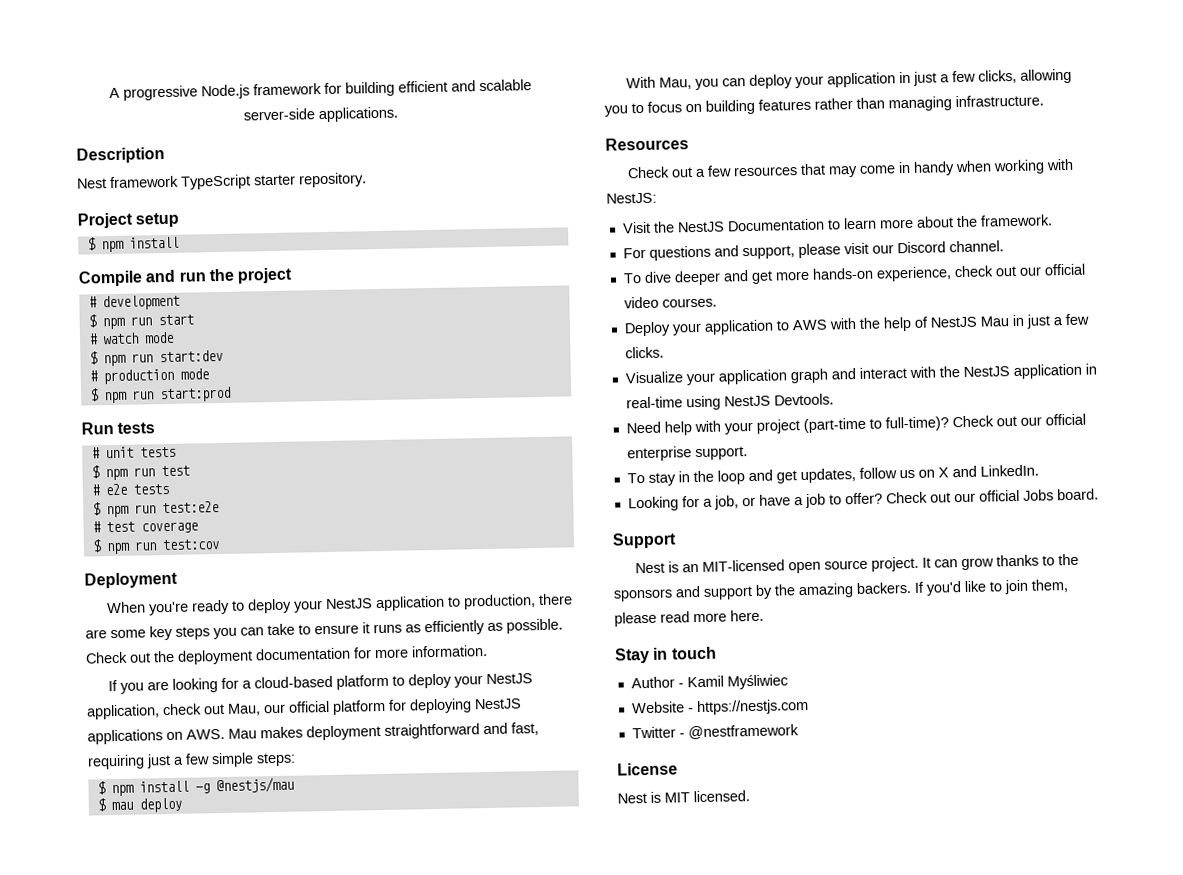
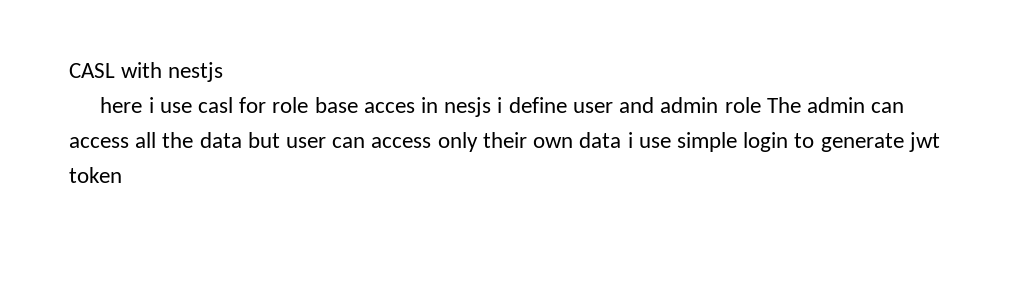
- A progressive Node.js framework for building efficient and scalable server-side applications.
- Description
- Nest framework TypeScript starter repository.
- Project setup
- $ npm install
- Compile and run the project
- # development
- $ npm run start
- # watch mode
- $ npm run start:dev
- # production mode
- $ npm run start:prod
- Run tests
- # unit tests
- $ npm run test
- # e2e tests
- $ npm run test:e2e
- # test coverage
- $ npm run test:cov
- Deployment
- When you're ready to deploy your NestJS application to production, there are some key steps you can take to ensure it runs as efficiently as possible. Check out the deployment documentation for more information.
- If you are looking for a cloud-based platform to deploy your NestJS application, check out Mau, our official platform for deploying NestJS applications on AWS. Mau makes deployment straightforward and fast, requiring just a few simple steps:
- $ npm install -g @nestjs/mau
- $ mau deploy
- With Mau, you can deploy your application in just a few clicks, allowing you to focus on building features rather than managing infrastructure.
- Resources
- Check out a few resources that may come in handy when working with NestJS:
- Visit the NestJS Documentation to learn more about the framework.
- For questions and support, please visit our Discord channel.
- To dive deeper and get more hands-on experience, check out our official video courses.
- Deploy your application to AWS with the help of NestJS Mau in just a few clicks.
- Visualize your application graph and interact with the NestJS application in real-time using NestJS Devtools.
- Need help with your project (part-time to full-time)? Check out our official enterprise support.
- To stay in the loop and get updates, follow us on X and LinkedIn.
- Looking for a job, or have a job to offer? Check out our official Jobs board.
- Support
- Nest is an MIT-licensed open source project. It can grow thanks to the sponsors and support by the amazing backers. If you'd like to join them, please read more here.
- Stay in touch
- Author - Kamil Myśliwiec
- Website - https://nestjs.com
- Twitter - @nestframework
- License
- Nest is MIT licensed.
+ CASL with nestjs
+ here i use casl for role base acces in nesjs i define user and admin role The admin can access all the data but user can access only their own data i use simple login to generate jwt token

